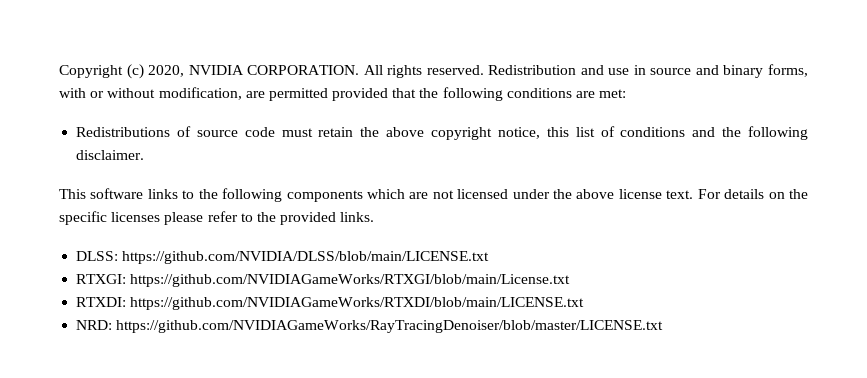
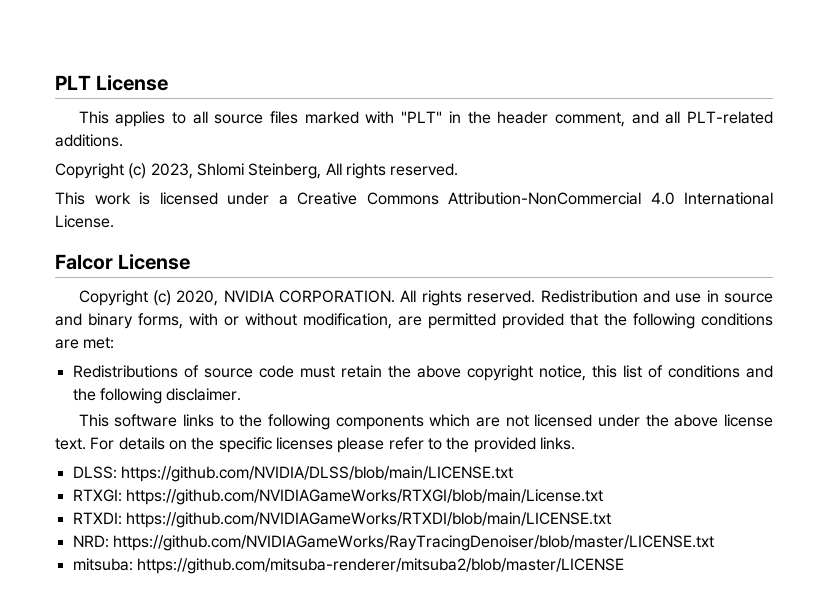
+ PLT License
+ This applies to all source files marked with "PLT" in the header comment, and all PLT-related additions.
+ Copyright (c) 2023, Shlomi Steinberg, All rights reserved.
+ This work is licensed under a Creative Commons Attribution-NonCommercial 4.0 International License.
+ Falcor License
+ mitsuba: https://github.com/mitsuba-renderer/mitsuba2/blob/master/LICENSE

